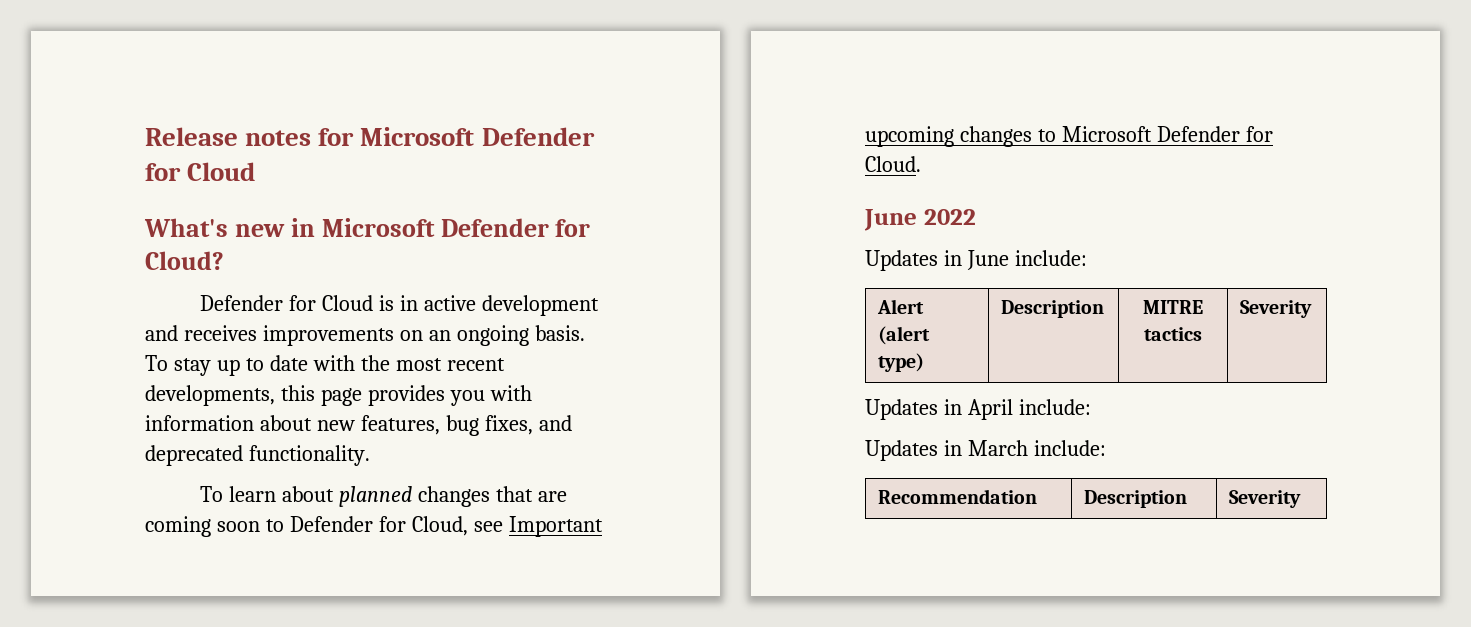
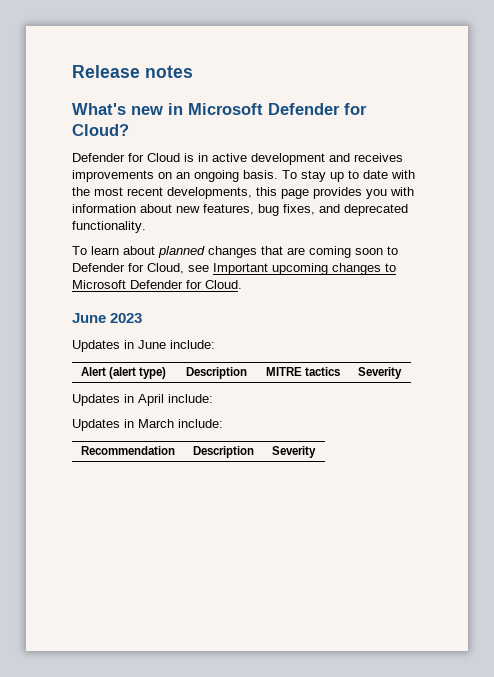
- Release notes for Microsoft Defender for Cloud
+ Release notes
- June 2022
+ June 2023

